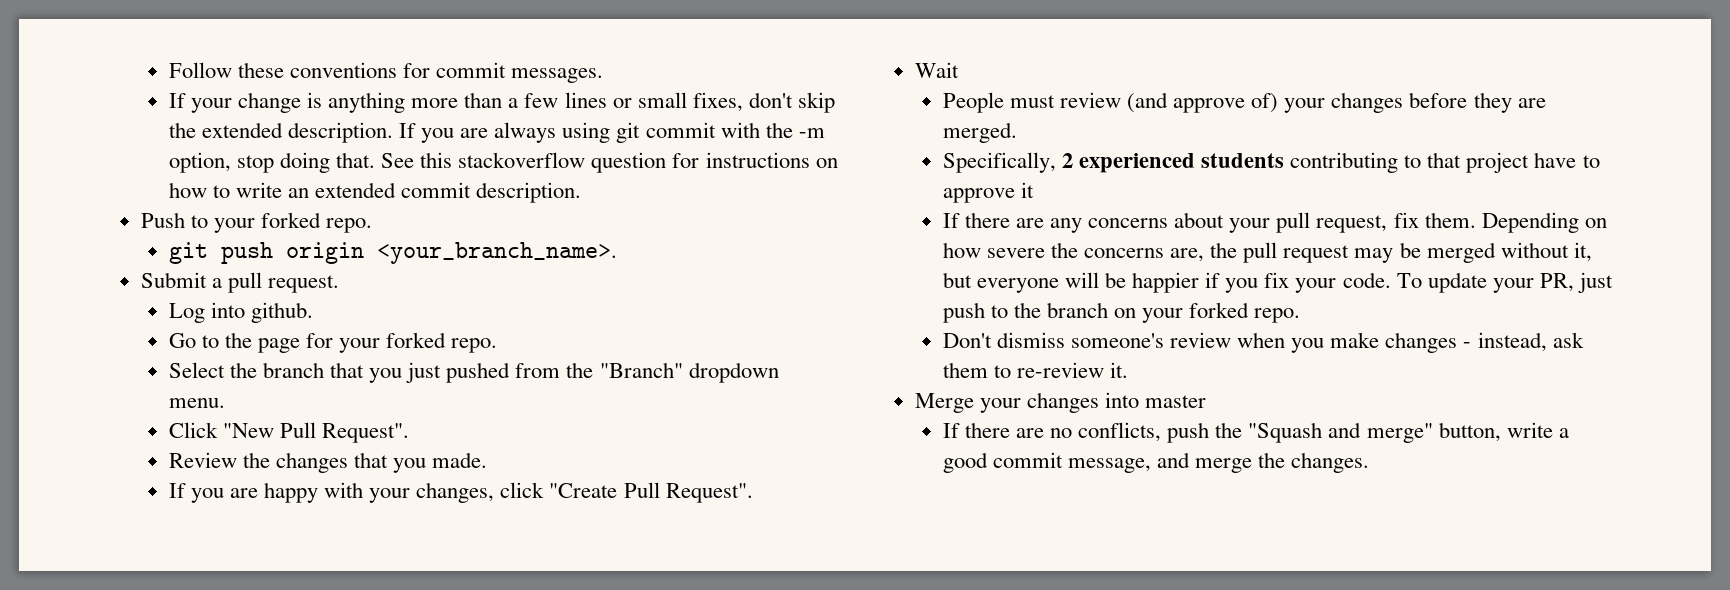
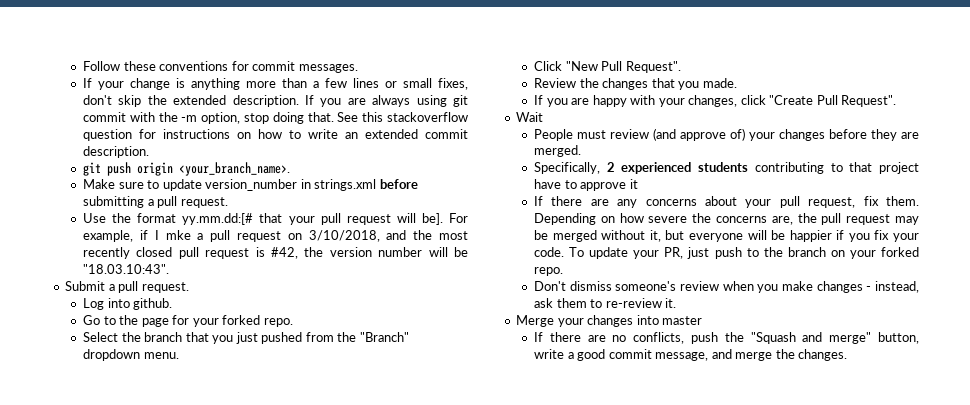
- Push to your forked repo.
+ Make sure to update version_number in strings.xml before submitting a pull request.
+ Use the format yy.mm.dd:[# that your pull request will be]. For example, if I mke a pull request on 3/10/2018, and the most recently closed pull request is #42, the version number will be "18.03.10:43".

